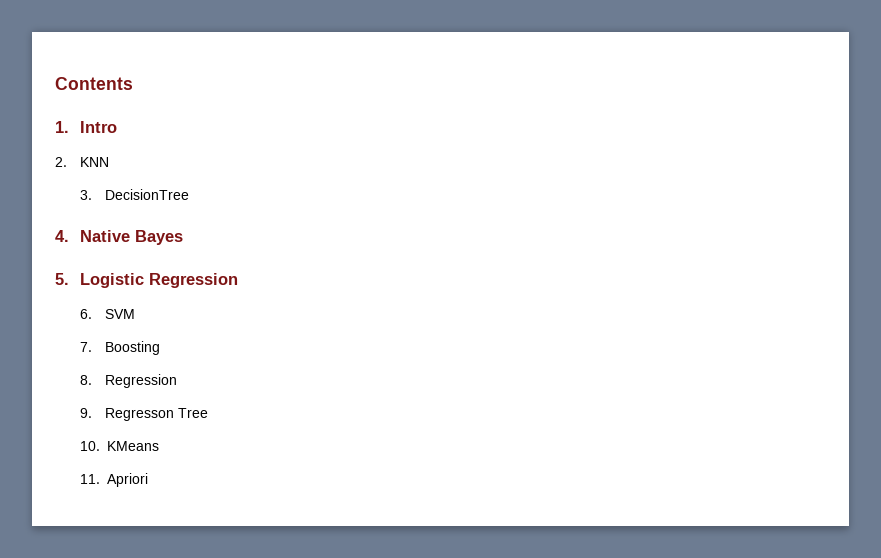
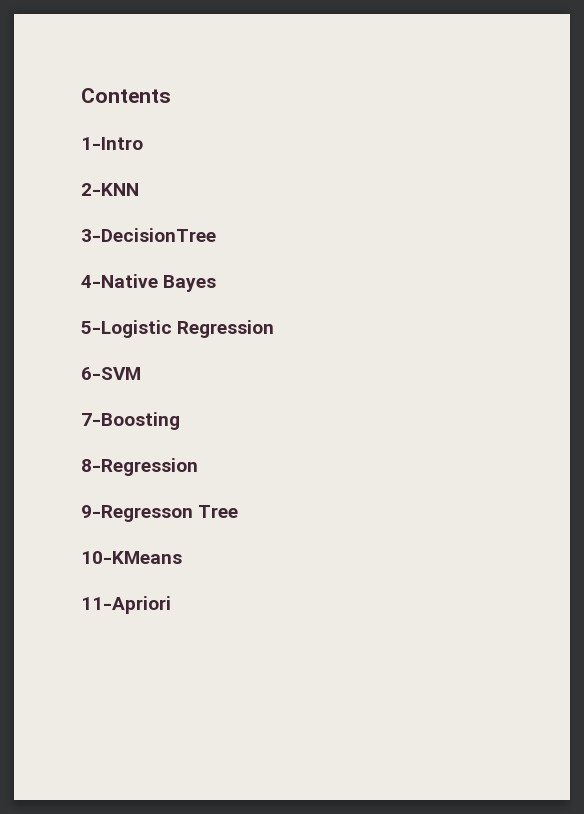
- 1. Intro
- 2. KNN
- 3. DecisionTree
- 4. Native Bayes
+ 1-Intro
+ 2-KNN
+ 3-DecisionTree
+ 4-Native Bayes
- 5. Logistic Regression
- 6. SVM
- 7. Boosting
- 8. Regression
- 9. Regresson Tree
- 10. KMeans
- 11. Apriori
+ 5-Logistic Regression
+ 6-SVM
+ 7-Boosting
+ 8-Regression
+ 9-Regresson Tree
+ 10-KMeans
+ 11-Apriori

